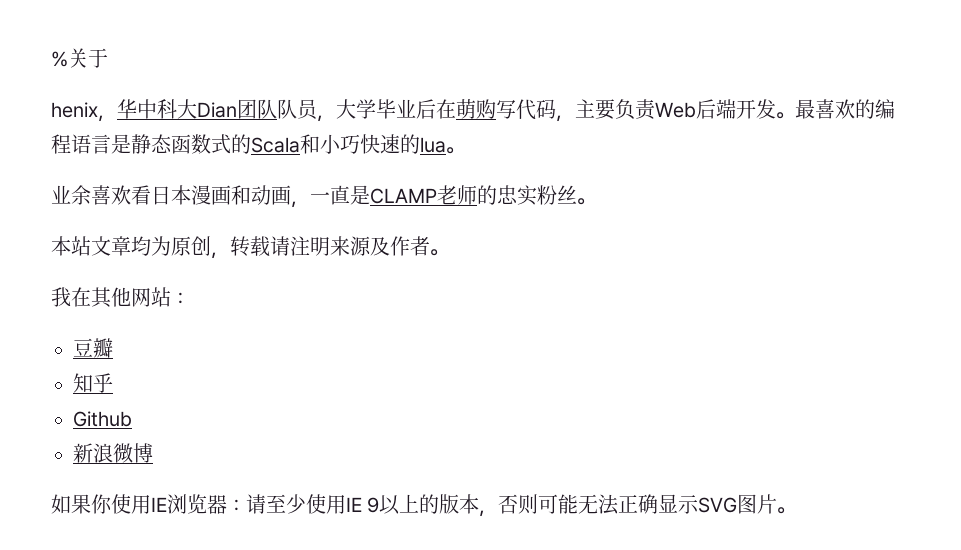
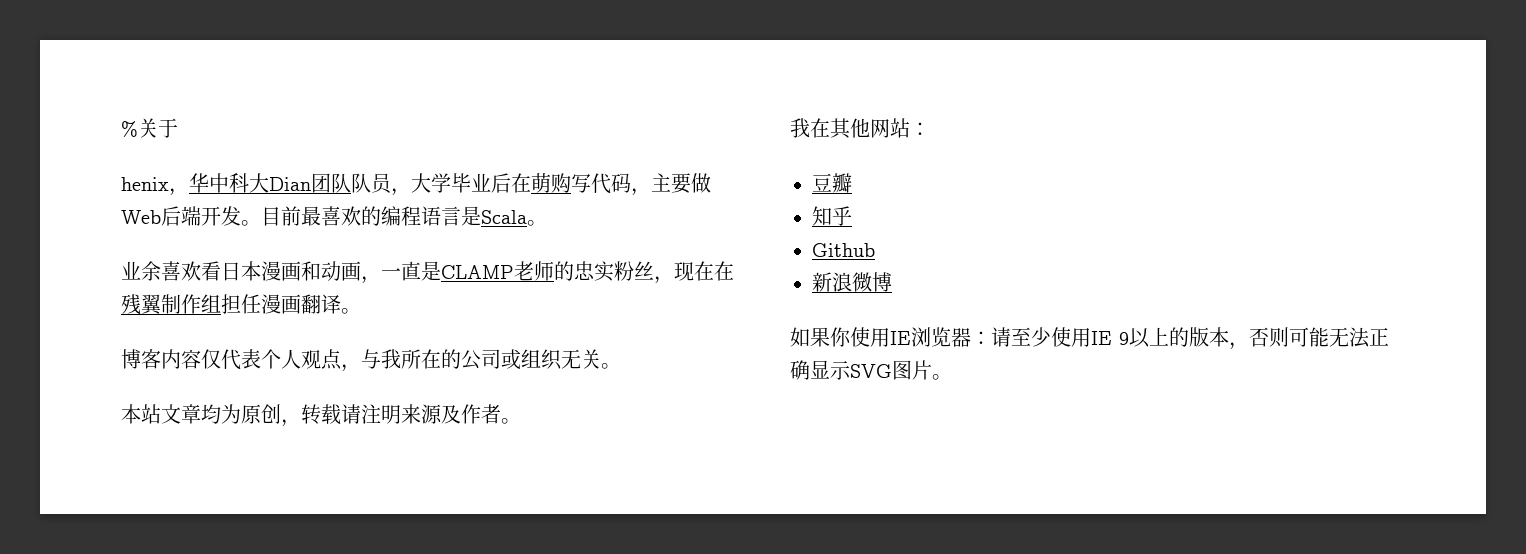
- henix，华中科大Dian团队队员，大学毕业后在萌购写代码，主要负责Web后端开发。
+ henix，华中科大Dian团队队员，大学毕业后在萌购写代码，主要做Web后端开发。
- 最喜欢的编程语言是静态函数式的Scala和小巧快速的lua。
+ 目前最喜欢的编程语言是Scala。
- 业余喜欢看日本漫画和动画，一直是CLAMP老师的忠实粉丝。
+ 业余喜欢看日本漫画和动画，一直是CLAMP老师的忠实粉丝，现在在残翼制作组担任漫画翻译。
+ 博客内容仅代表个人观点，与我所在的公司或组织无关。

